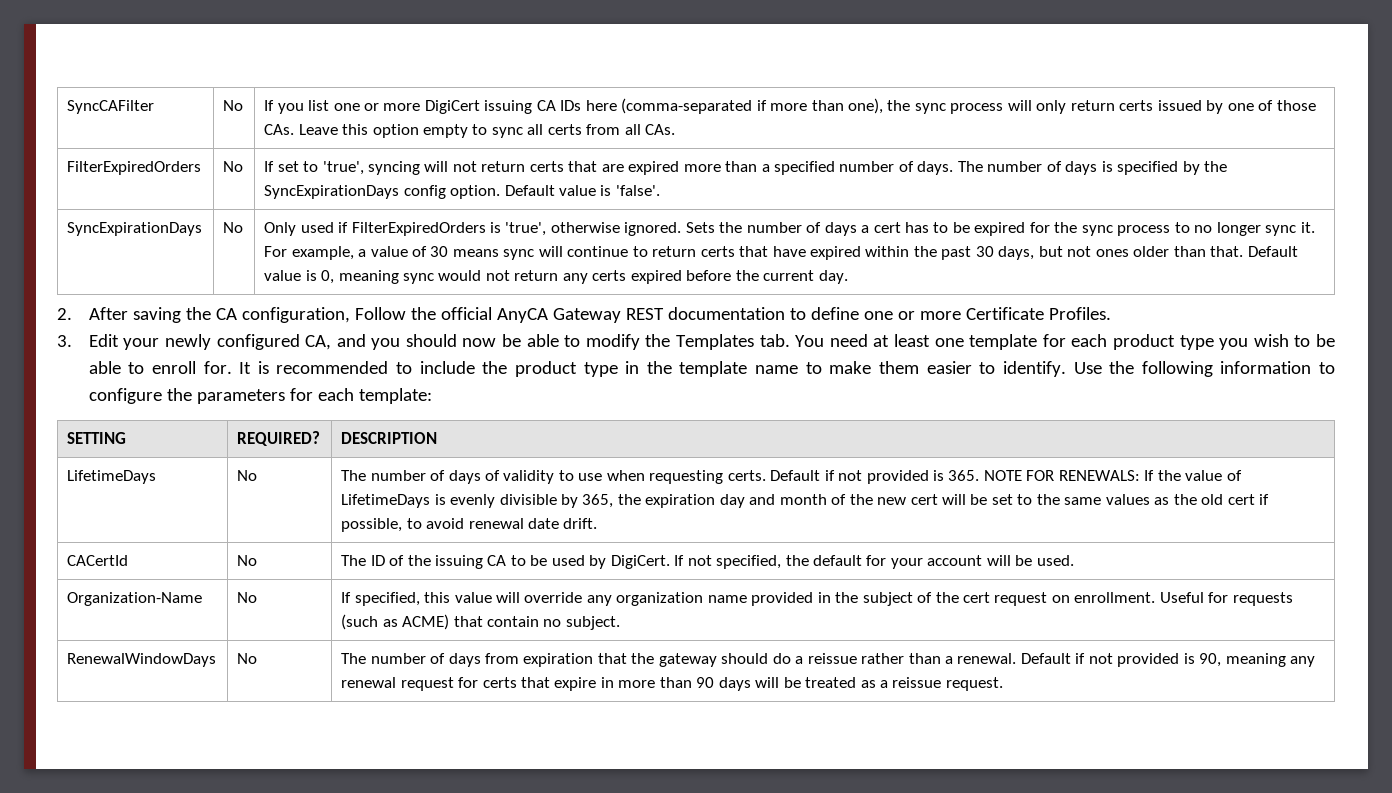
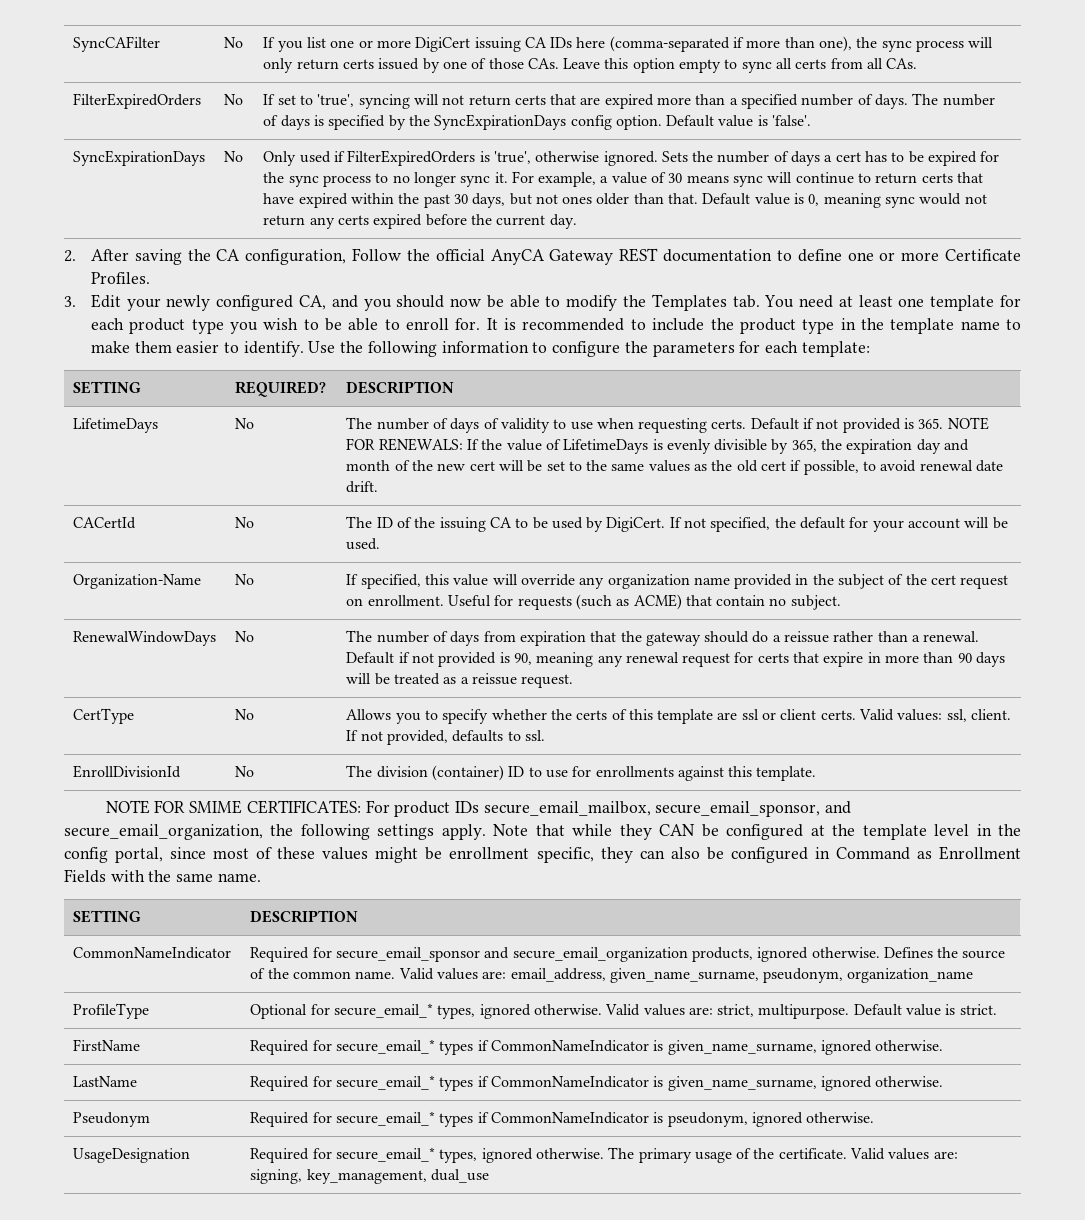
+ CertType | No | Allows you to specify whether the certs of this template are ssl or client certs. Valid values: ssl, client. If not provided, defaults to ssl.
+ EnrollDivisionId | No | The division (container) ID to use for enrollments against this template.
+ NOTE FOR SMIME CERTIFICATES: For product IDs secure_email_mailbox, secure_email_sponsor, and secure_email_organization, the following settings apply. Note that while they CAN be configured at the template level in the config portal, since most of these values might be enrollment specific, they can also be configured in Command as Enrollment Fields with the same name.
+ SETTING | DESCRIPTION
+ CommonNameIndicator | Required for secure_email_sponsor and secure_email_organization products, ignored otherwise. Defines the source of the common name. Valid values are: email_address, given_name_surname, pseudonym, organization_name
+ ProfileType | Optional for secure_email_* types, ignored otherwise. Valid values are: strict, multipurpose. Default value is strict.
+ FirstName | Required for secure_email_* types if CommonNameIndicator is given_name_surname, ignored otherwise.
+ LastName | Required for secure_email_* types if CommonNameIndicator is given_name_surname, ignored otherwise.
+ Pseudonym | Required for secure_email_* types if CommonNameIndicator is pseudonym, ignored otherwise.
+ UsageDesignation | Required for secure_email_* types, ignored otherwise. The primary usage of the certificate. Valid values are: signing, key_management, dual_use

